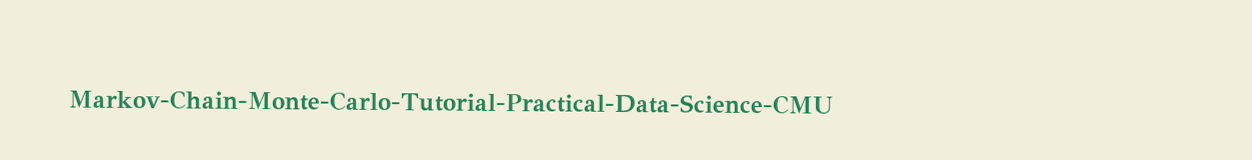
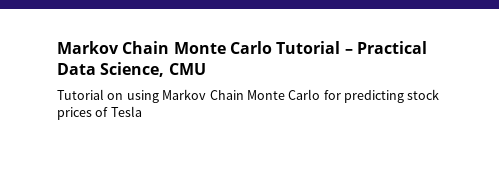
- Markov-Chain-Monte-Carlo-Tutorial-Practical-Data-Science-CMU
+ Markov Chain Monte Carlo Tutorial – Practical Data Science, CMU
+ Tutorial on using Markov Chain Monte Carlo for predicting stock prices of Tesla

